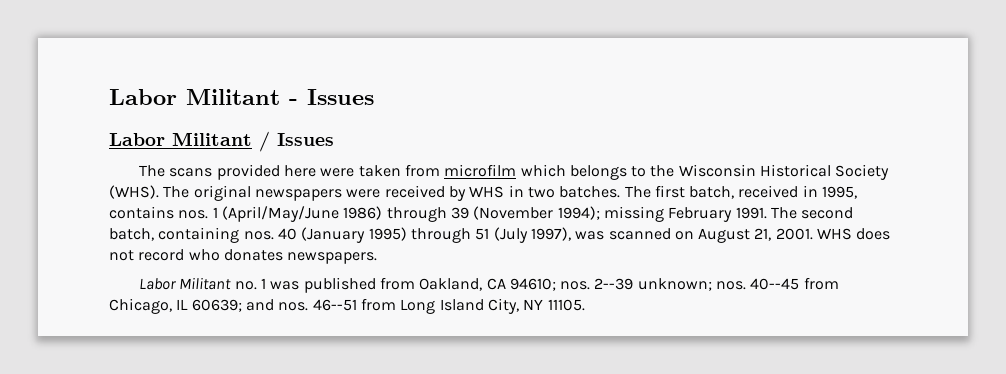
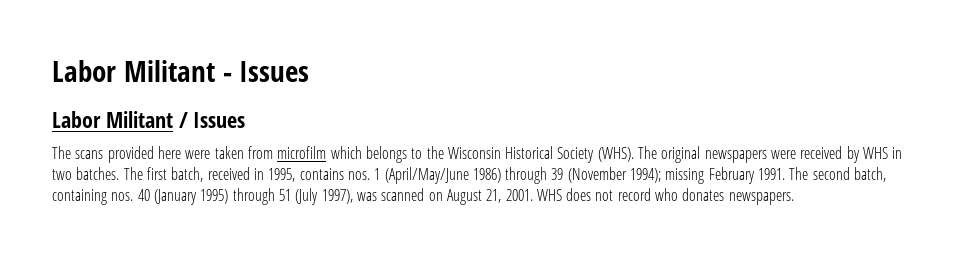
- Labor Militant no. 1 was published from Oakland, CA 94610; nos. 2--39 unknown; nos. 40--45 from Chicago, IL 60639; and nos. 46--51 from Long Island City, NY 11105.

